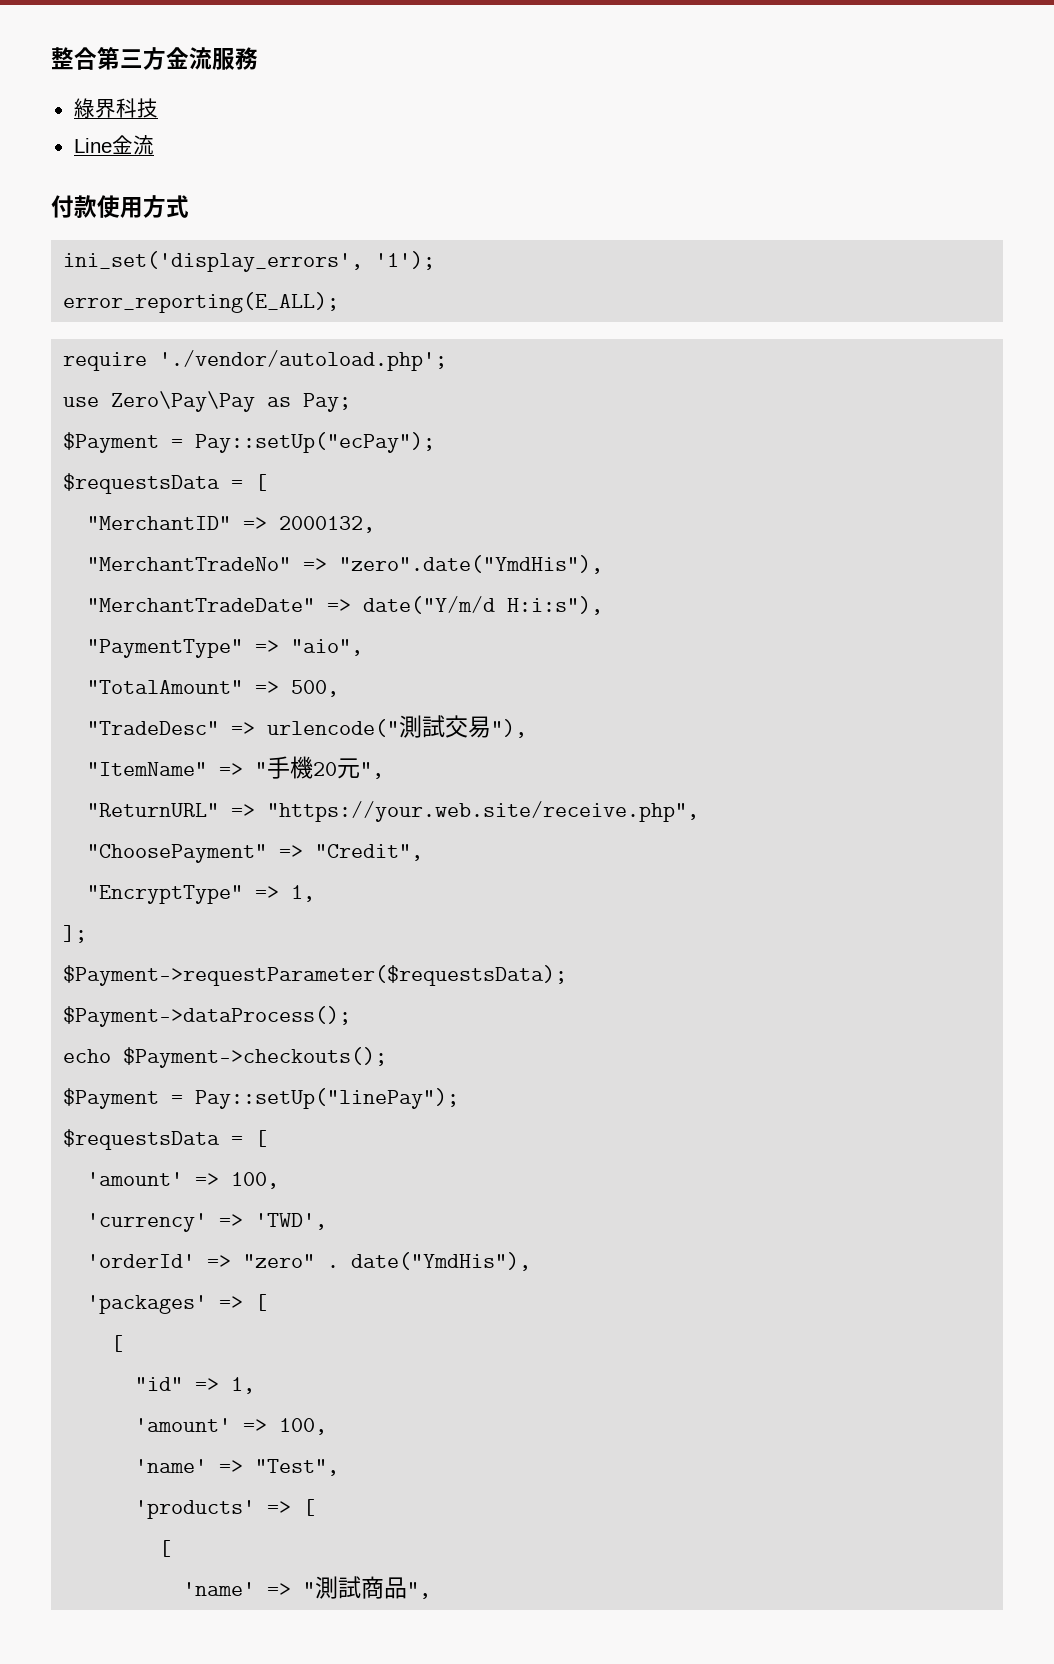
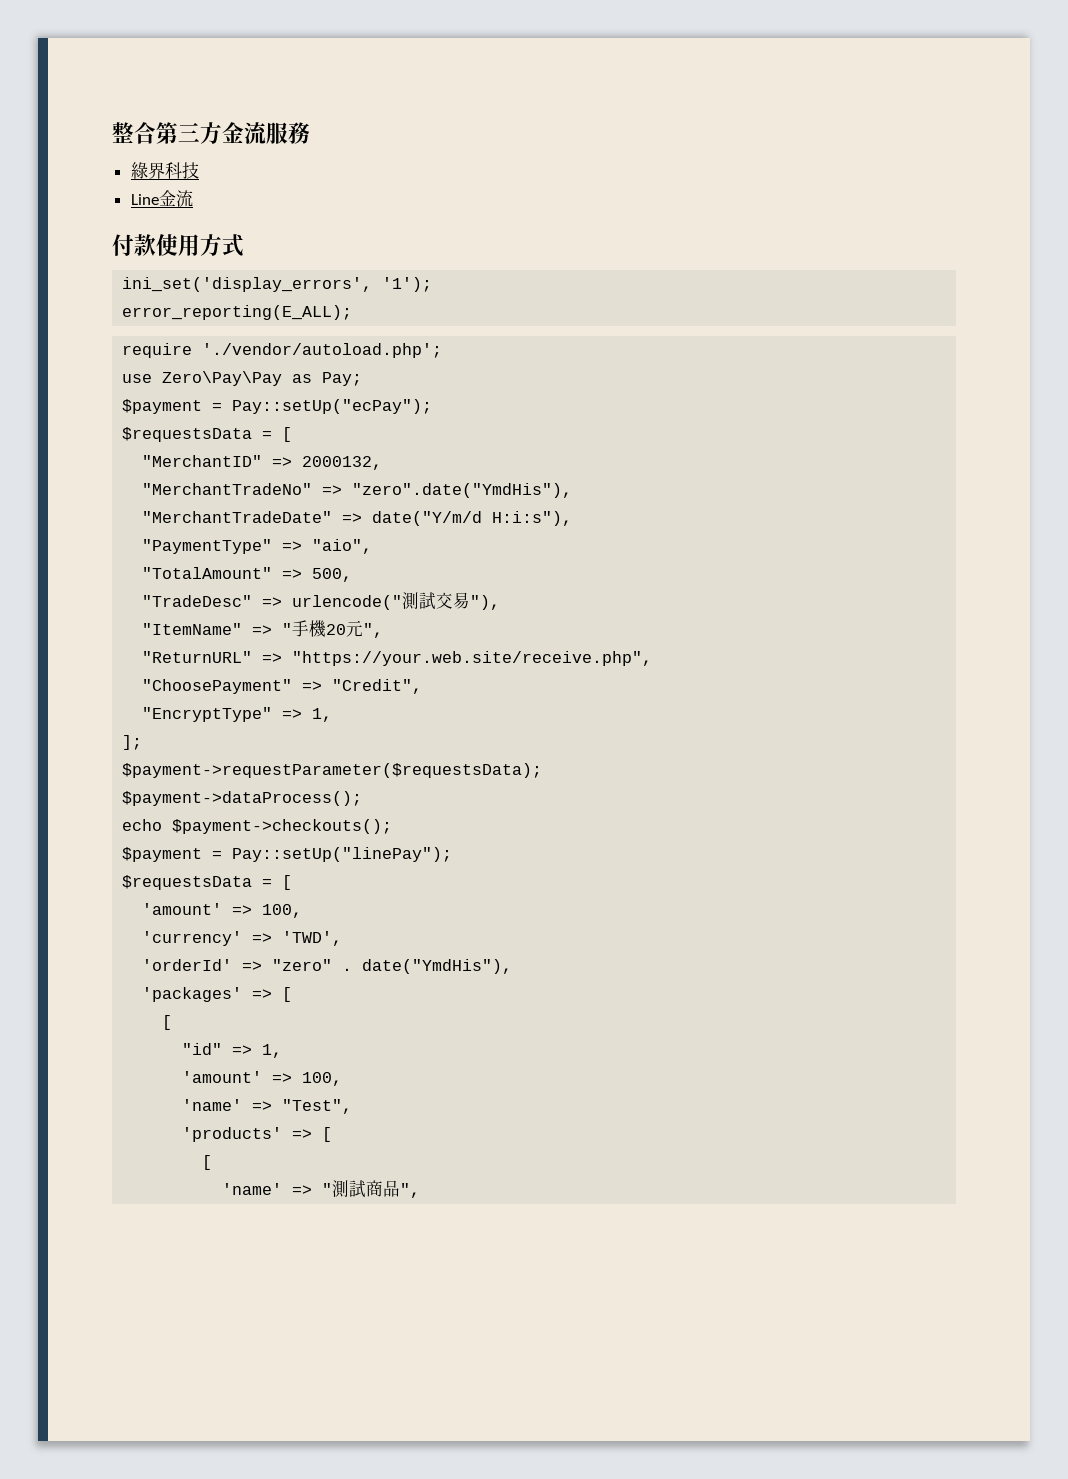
- $Payment = Pay::setUp("ecPay");
+ $payment = Pay::setUp("ecPay");
- $Payment->requestParameter($requestsData);
- $Payment->dataProcess();
+ $payment->requestParameter($requestsData);
+ $payment->dataProcess();
- echo $Payment->checkouts();
- $Payment = Pay::setUp("linePay");
+ echo $payment->checkouts();
+ $payment = Pay::setUp("linePay");

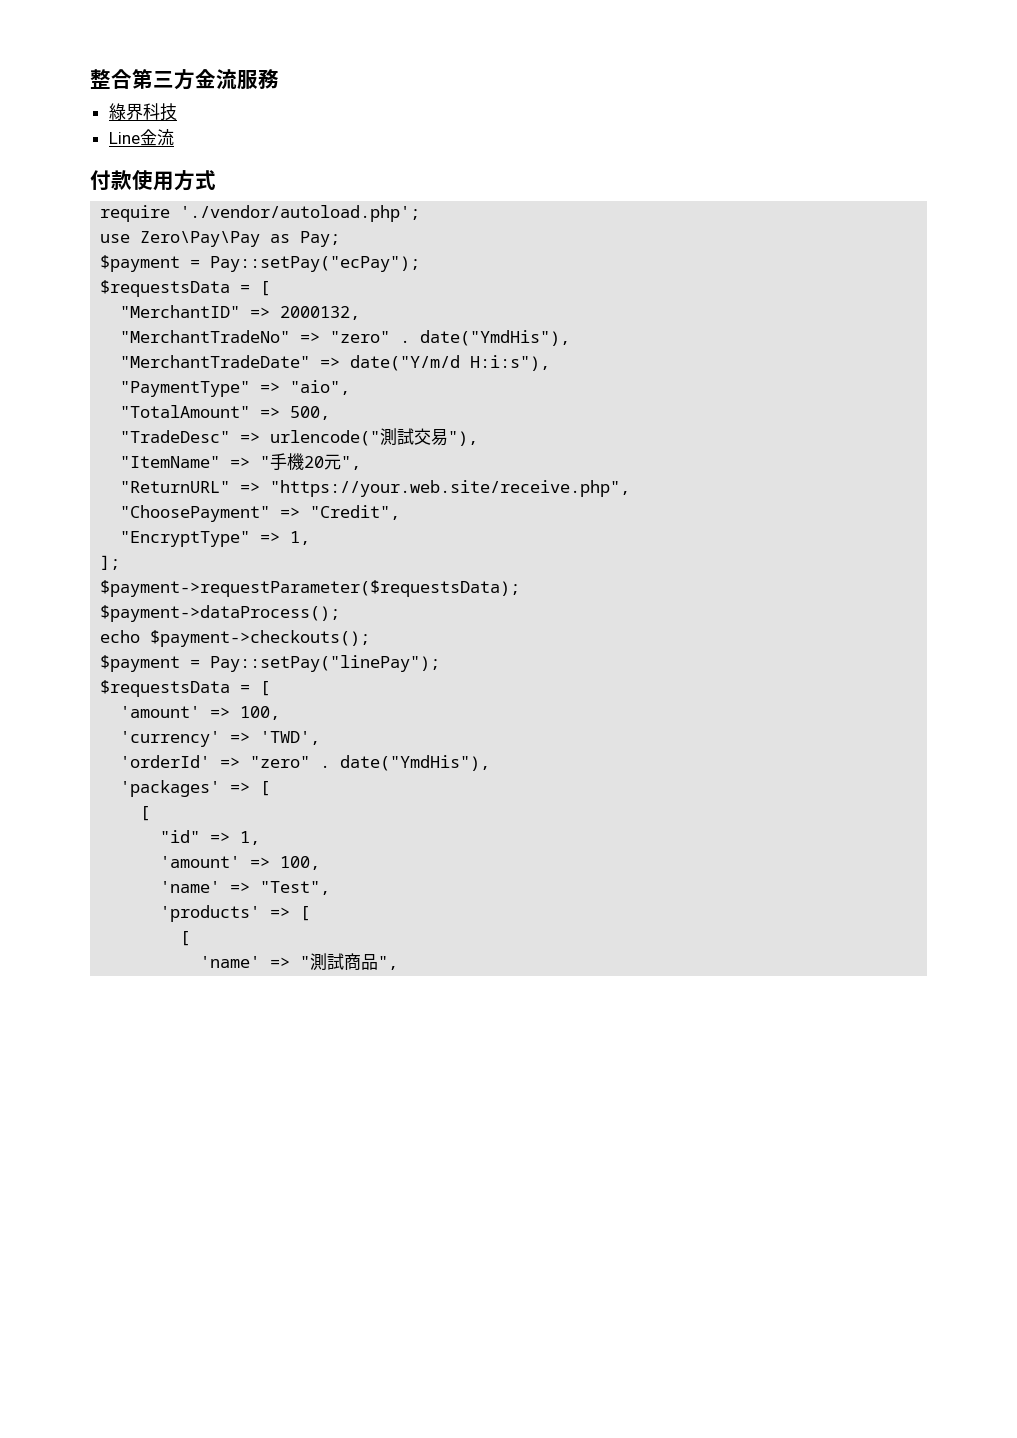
- ini_set('display_errors', '1');
- error_reporting(E_ALL);
- $payment = Pay::setUp("ecPay");
+ $payment = Pay::setPay("ecPay");
- "MerchantTradeNo" => "zero".date("YmdHis"),
+ "MerchantTradeNo" => "zero" . date("YmdHis"),
- $payment = Pay::setUp("linePay");
+ $payment = Pay::setPay("linePay");

